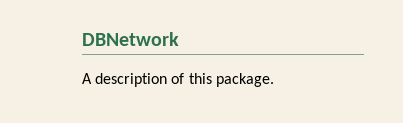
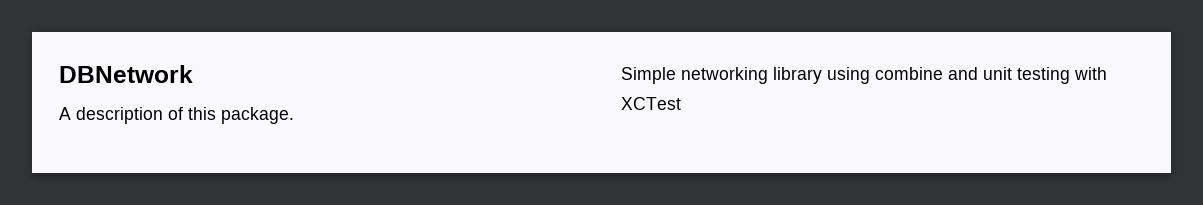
+ Simple networking library using combine and unit testing with XCTest

